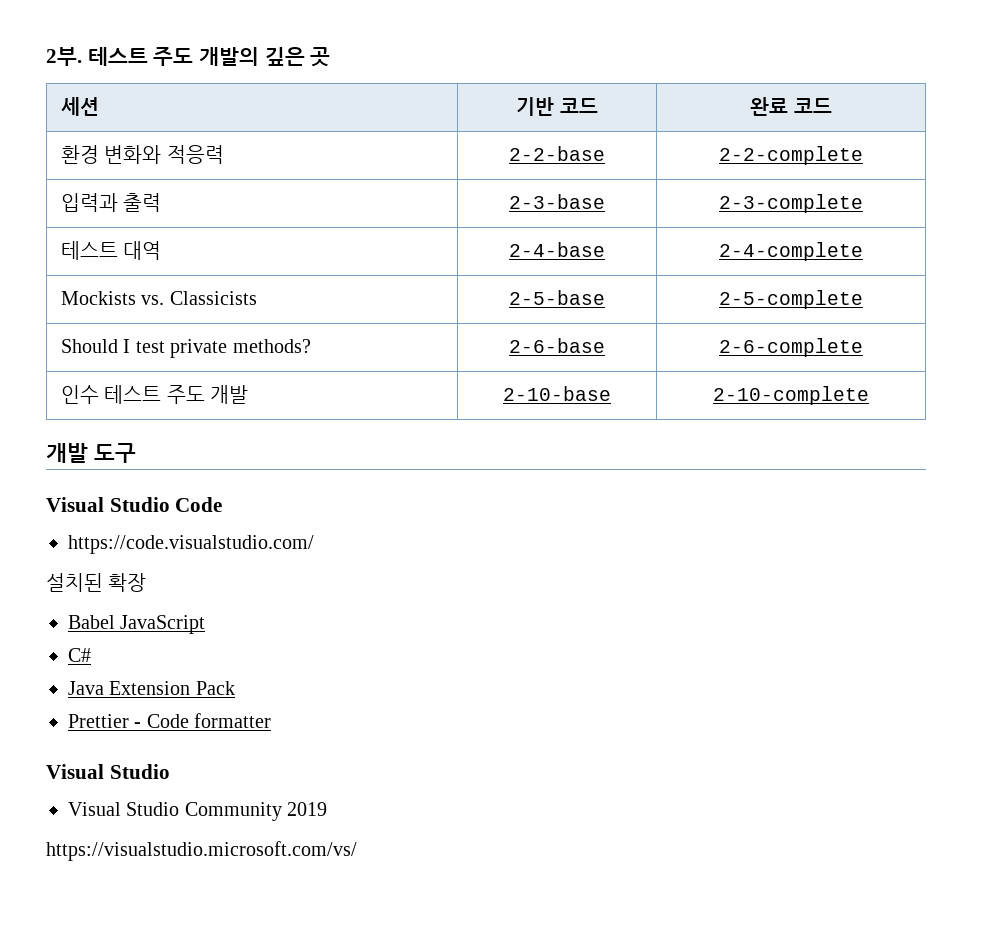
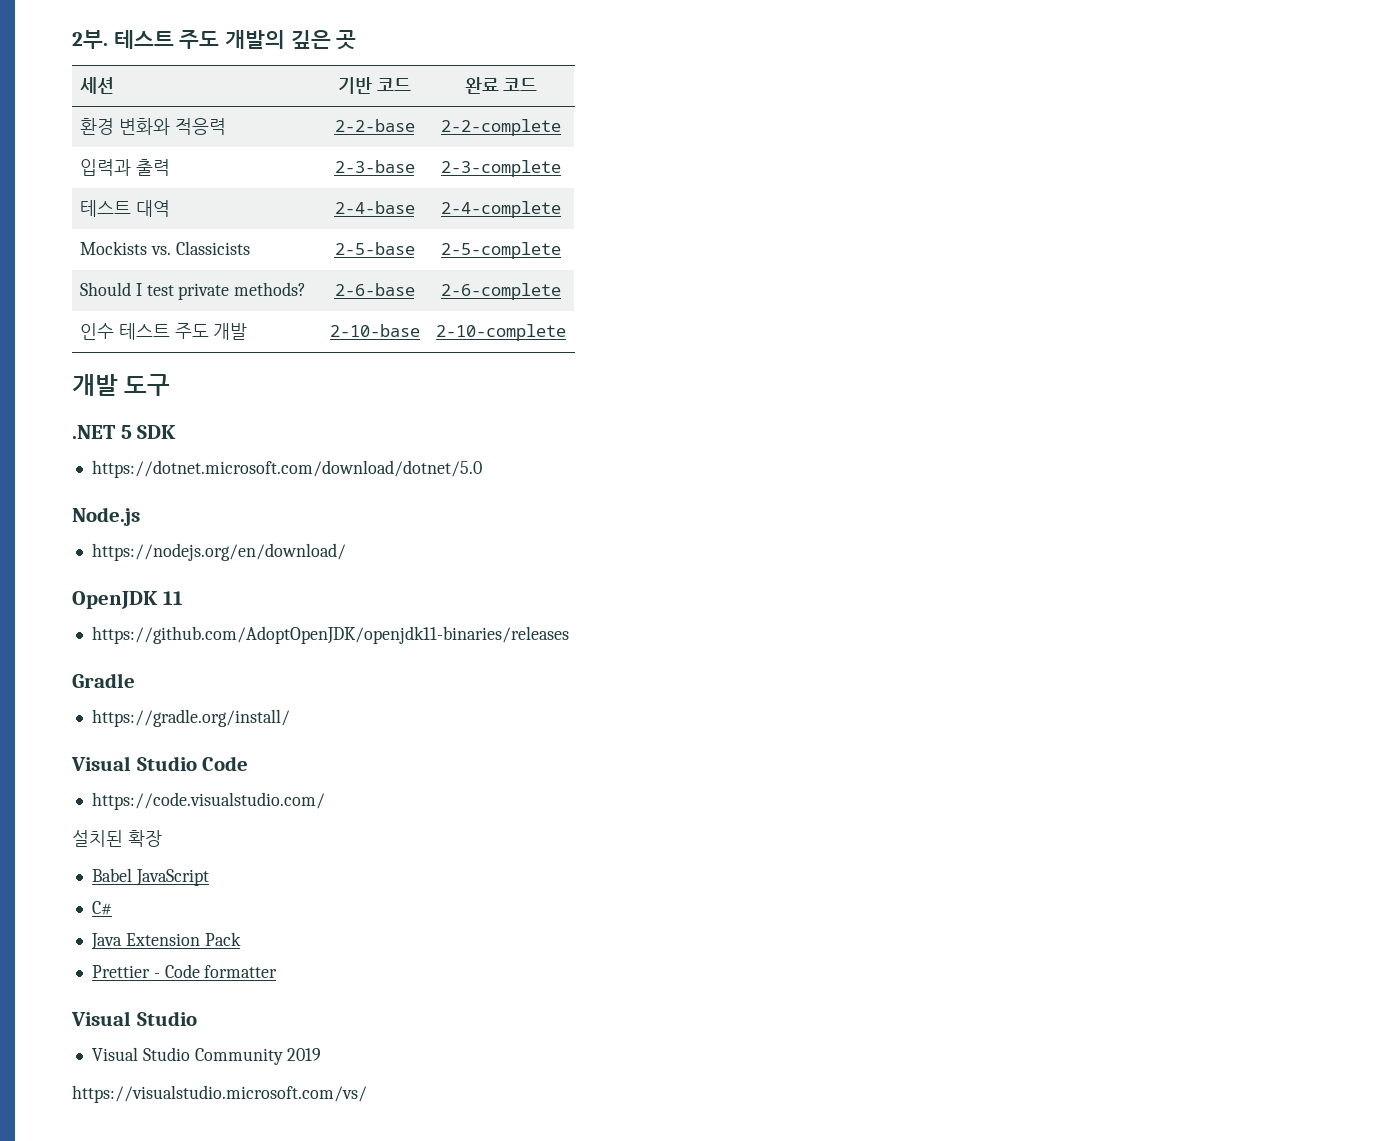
+ .NET 5 SDK
+ https://dotnet.microsoft.com/download/dotnet/5.0
+ Node.js
+ https://nodejs.org/en/download/
+ OpenJDK 11
+ https://github.com/AdoptOpenJDK/openjdk11-binaries/releases
+ Gradle
+ https://gradle.org/install/

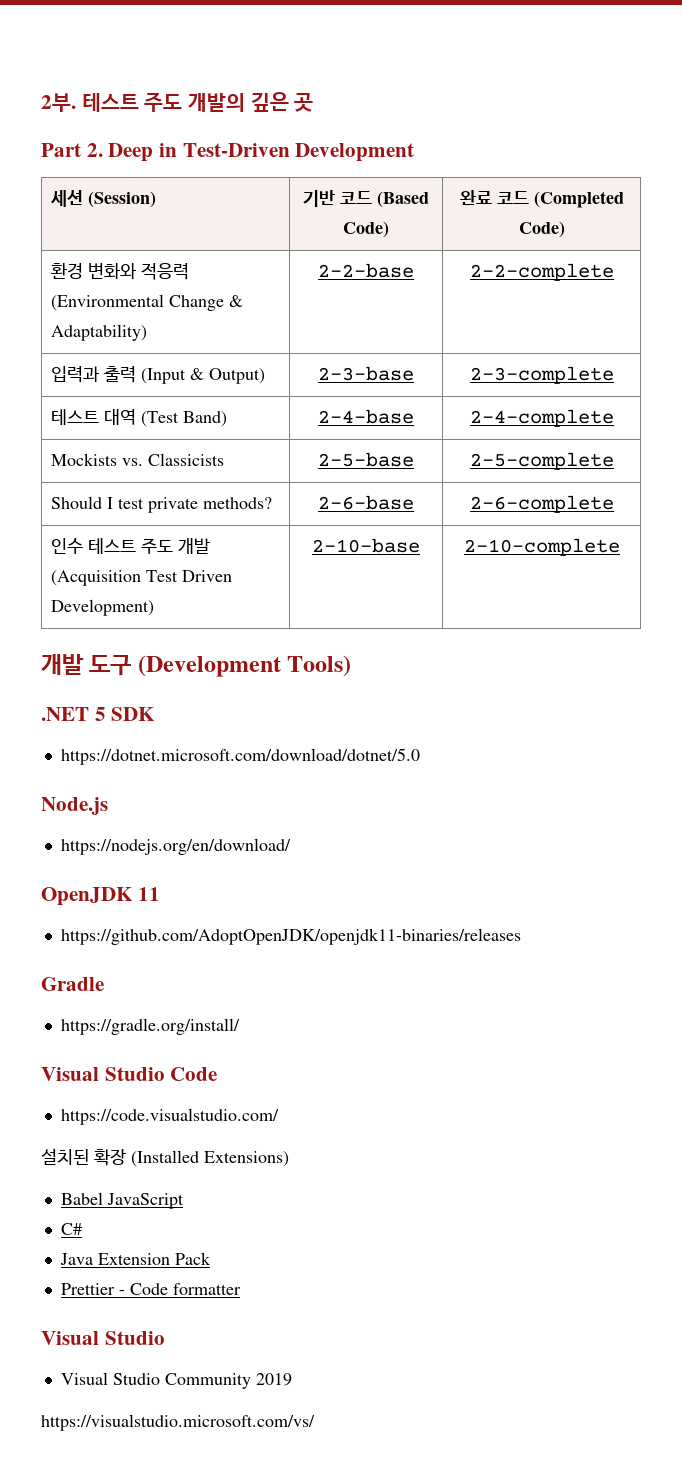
+ Part 2. Deep in Test-Driven Development
- 세션 | 기반 코드 | 완료 코드
+ 세션 (Session) | 기반 코드 (Based Code) | 완료 코드 (Completed Code)
- 환경 변화와 적응력 | 2-2-base | 2-2-complete
+ 환경 변화와 적응력 (Environmental Change & Adaptability) | 2-2-base | 2-2-complete
- 입력과 출력 | 2-3-base | 2-3-complete
+ 입력과 출력 (Input & Output) | 2-3-base | 2-3-complete
- 테스트 대역 | 2-4-base | 2-4-complete
+ 테스트 대역 (Test Band) | 2-4-base | 2-4-complete
- 인수 테스트 주도 개발 | 2-10-base | 2-10-complete
+ 인수 테스트 주도 개발 (Acquisition Test Driven Development) | 2-10-base | 2-10-complete
- 개발 도구
+ 개발 도구 (Development Tools)
- 설치된 확장
+ 설치된 확장 (Installed Extensions)

